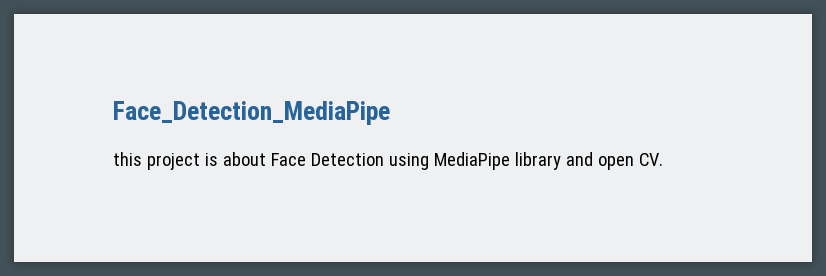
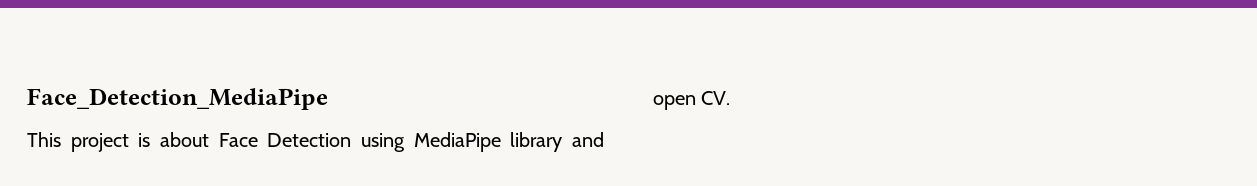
- this project is about Face Detection using MediaPipe library and open CV.
+ This project is about Face Detection using MediaPipe library and open CV.

